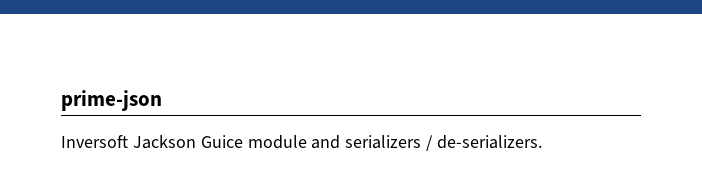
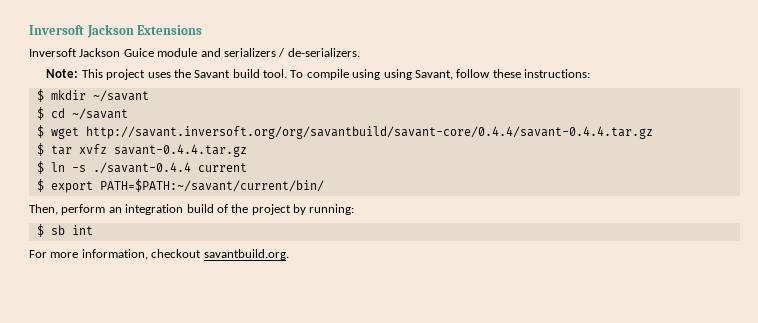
- prime-json
+ Inversoft Jackson Extensions
+ Note: This project uses the Savant build tool. To compile using using Savant, follow these instructions:
+ $ mkdir ~/savant
+ $ cd ~/savant
+ $ wget http://savant.inversoft.org/org/savantbuild/savant-core/0.4.4/savant-0.4.4.tar.gz
+ $ tar xvfz savant-0.4.4.tar.gz
+ $ ln -s ./savant-0.4.4 current
+ $ export PATH=$PATH:~/savant/current/bin/
+ Then, perform an integration build of the project by running:
+ $ sb int
+ For more information, checkout savantbuild.org.

